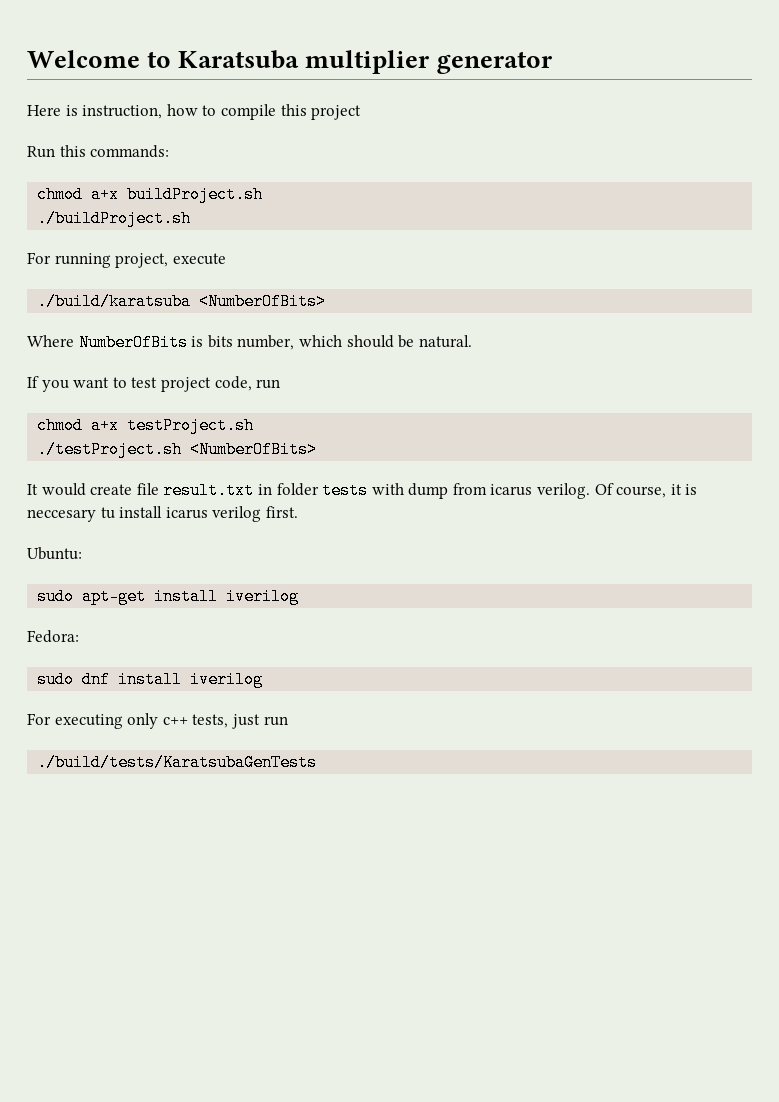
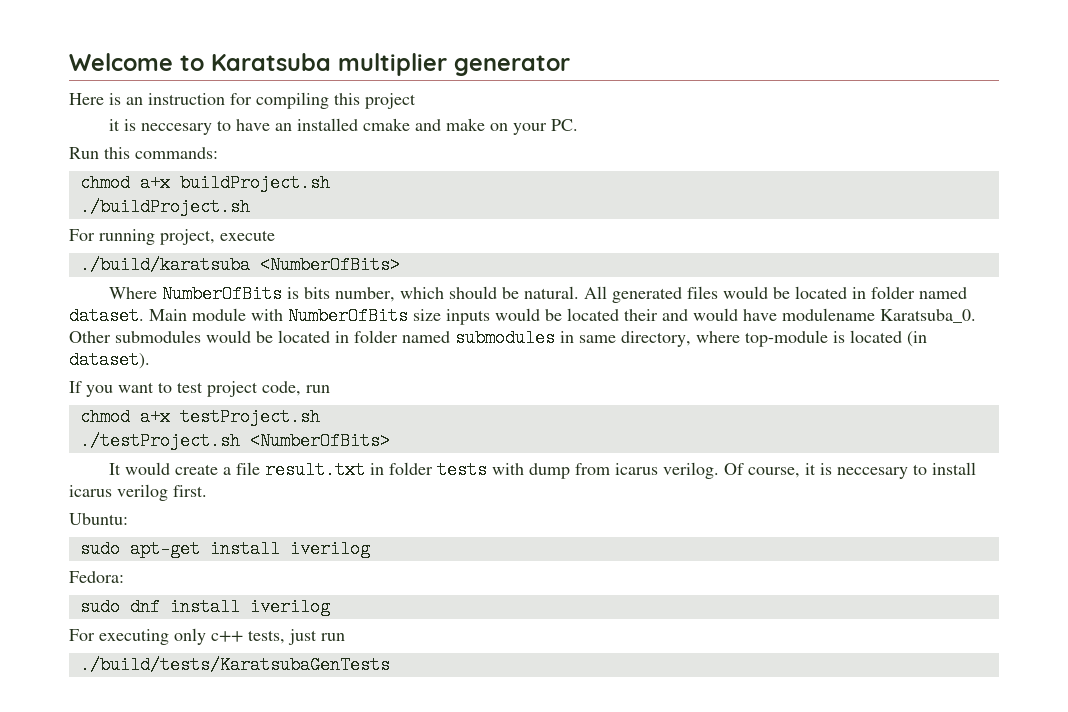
- Here is instruction, how to compile this project
+ Here is an instruction for compiling this project
+ it is neccesary to have an installed cmake and make on your PC.
+ All generated files would be located in folder named dataset. Main module with NumberOfBits size inputs would be located their and would have modulename Karatsuba_0. Other submodules would be located in folder named submodules in same directory, where top-module is located (in dataset).
- It would create file result.txt in folder tests with dump from icarus verilog.
+ It would create a file result.txt in folder tests with dump from icarus verilog.
- Of course, it is neccesary tu install icarus verilog first.
+ Of course, it is neccesary to install icarus verilog first.

